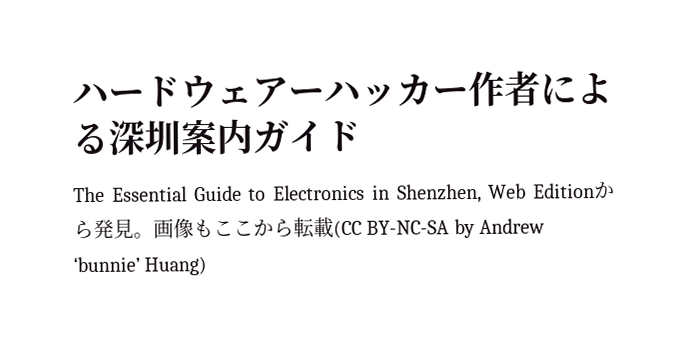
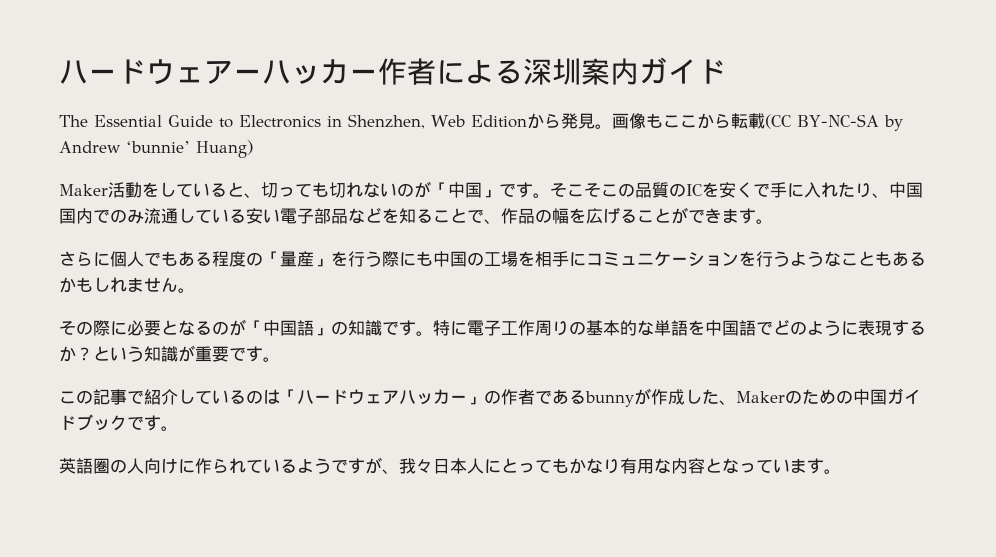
+ Maker活動をしていると、切っても切れないのが「中国」です。そこそこの品質のICを安くで手に入れたり、中国国内でのみ流通している安い電子部品などを知ることで、作品の幅を広げることができます。
+ さらに個人でもある程度の「量産」を行う際にも中国の工場を相手にコミュニケーションを行うようなこともあるかもしれません。
+ その際に必要となるのが「中国語」の知識です。特に電子工作周りの基本的な単語を中国語でどのように表現するか？という知識が重要です。
+ この記事で紹介しているのは「ハードウェアハッカー」の作者であるbunnyが作成した、Makerのための中国ガイドブックです。
+ 英語圏の人向けに作られているようですが、我々日本人にとってもかなり有用な内容となっています。

